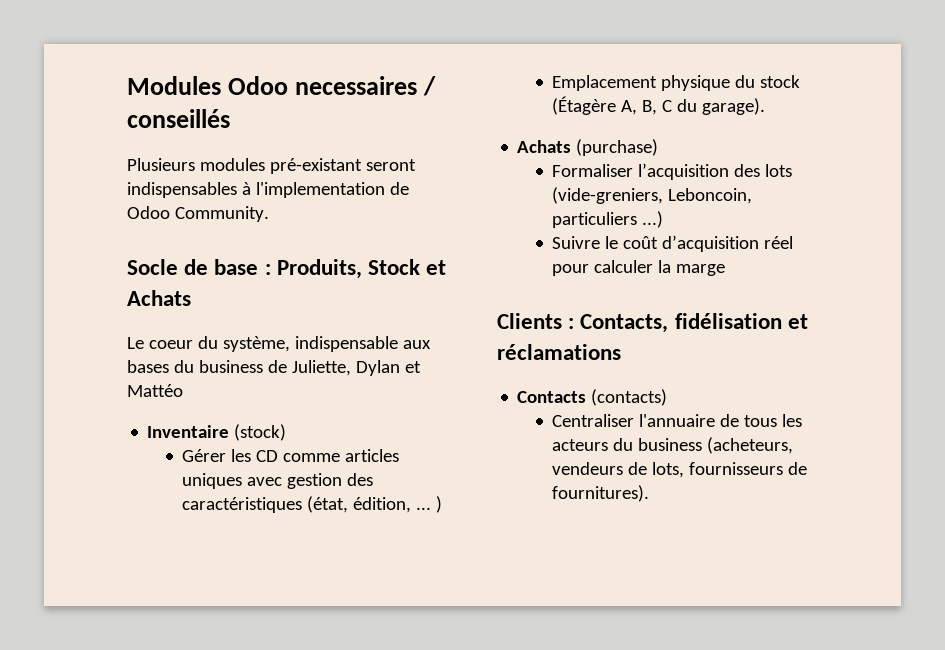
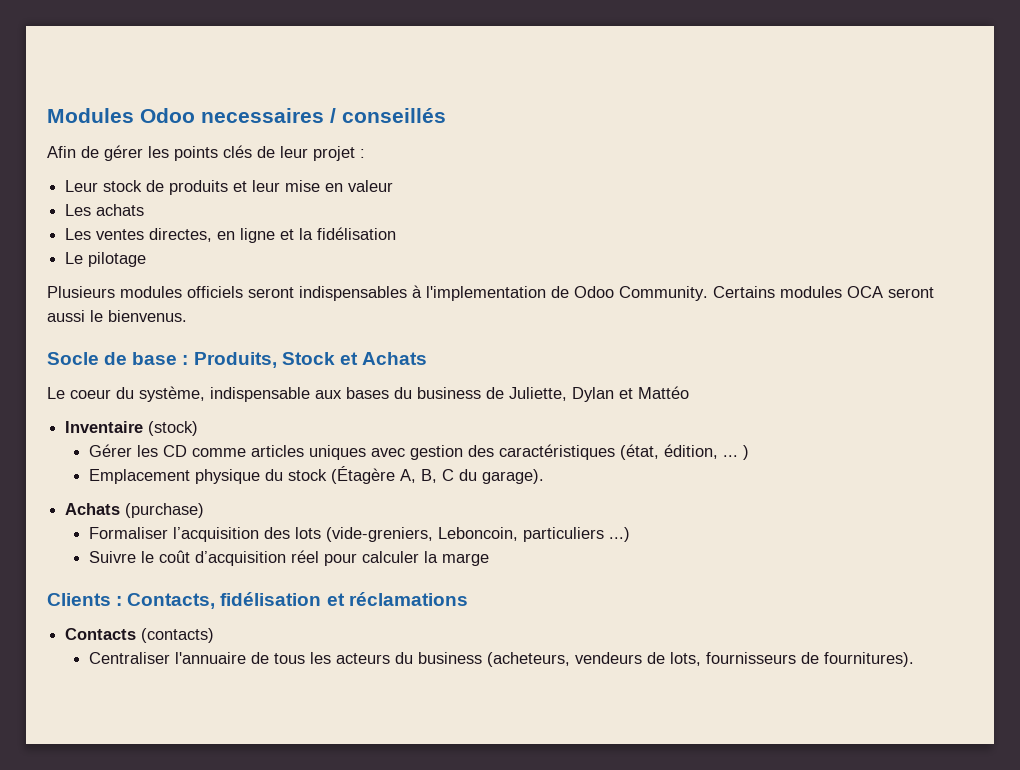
+ Afin de gérer les points clés de leur projet :
+ Leur stock de produits et leur mise en valeur
+ Les achats
+ Les ventes directes, en ligne et la fidélisation
+ Le pilotage
- Plusieurs modules pré-existant seront indispensables à l'implementation de Odoo Community.
+ Plusieurs modules officiels seront indispensables à l'implementation de Odoo Community. Certains modules OCA seront aussi le bienvenus.

